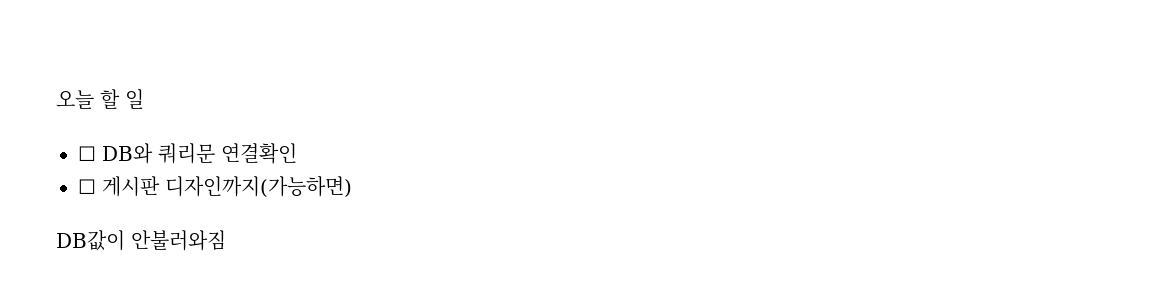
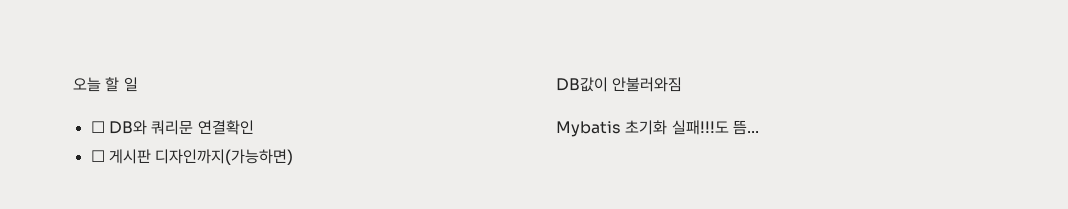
+ Mybatis 초기화 실패!!!도 뜸...

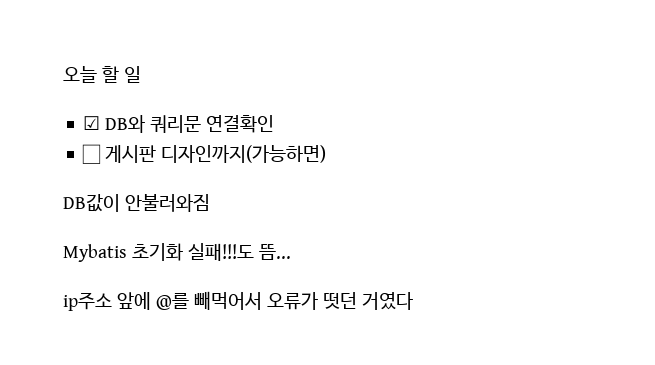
- ☐ DB와 쿼리문 연결확인
+ ☑ DB와 쿼리문 연결확인
+ ip주소 앞에 @를 빼먹어서 오류가 떳던 거였다

